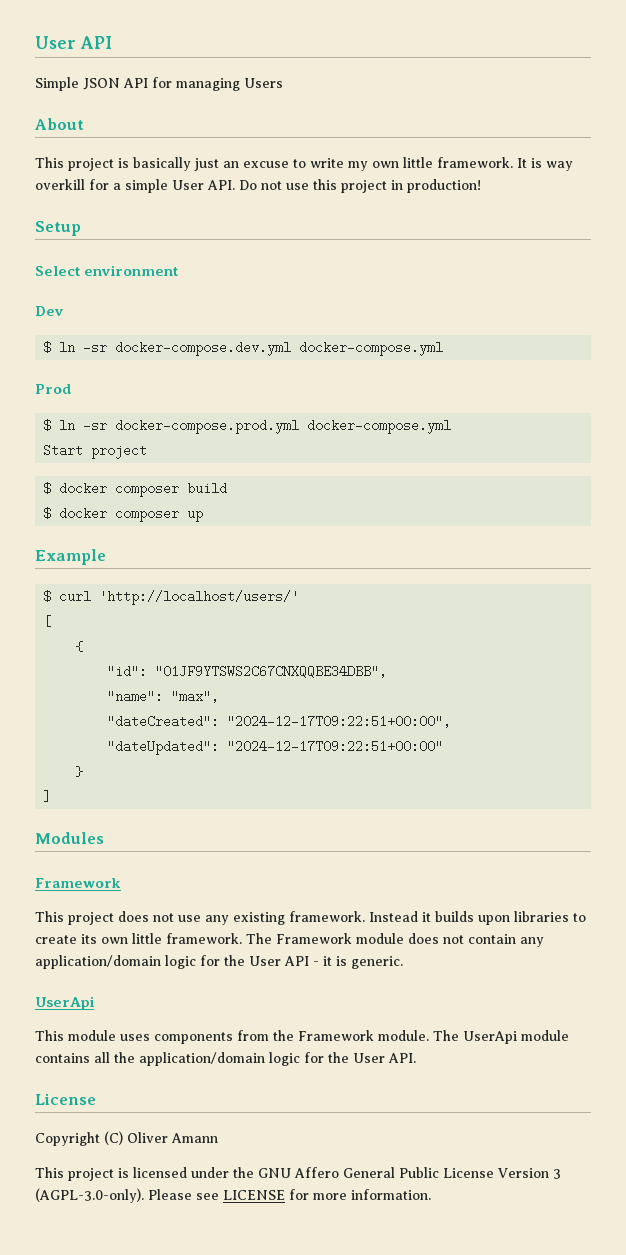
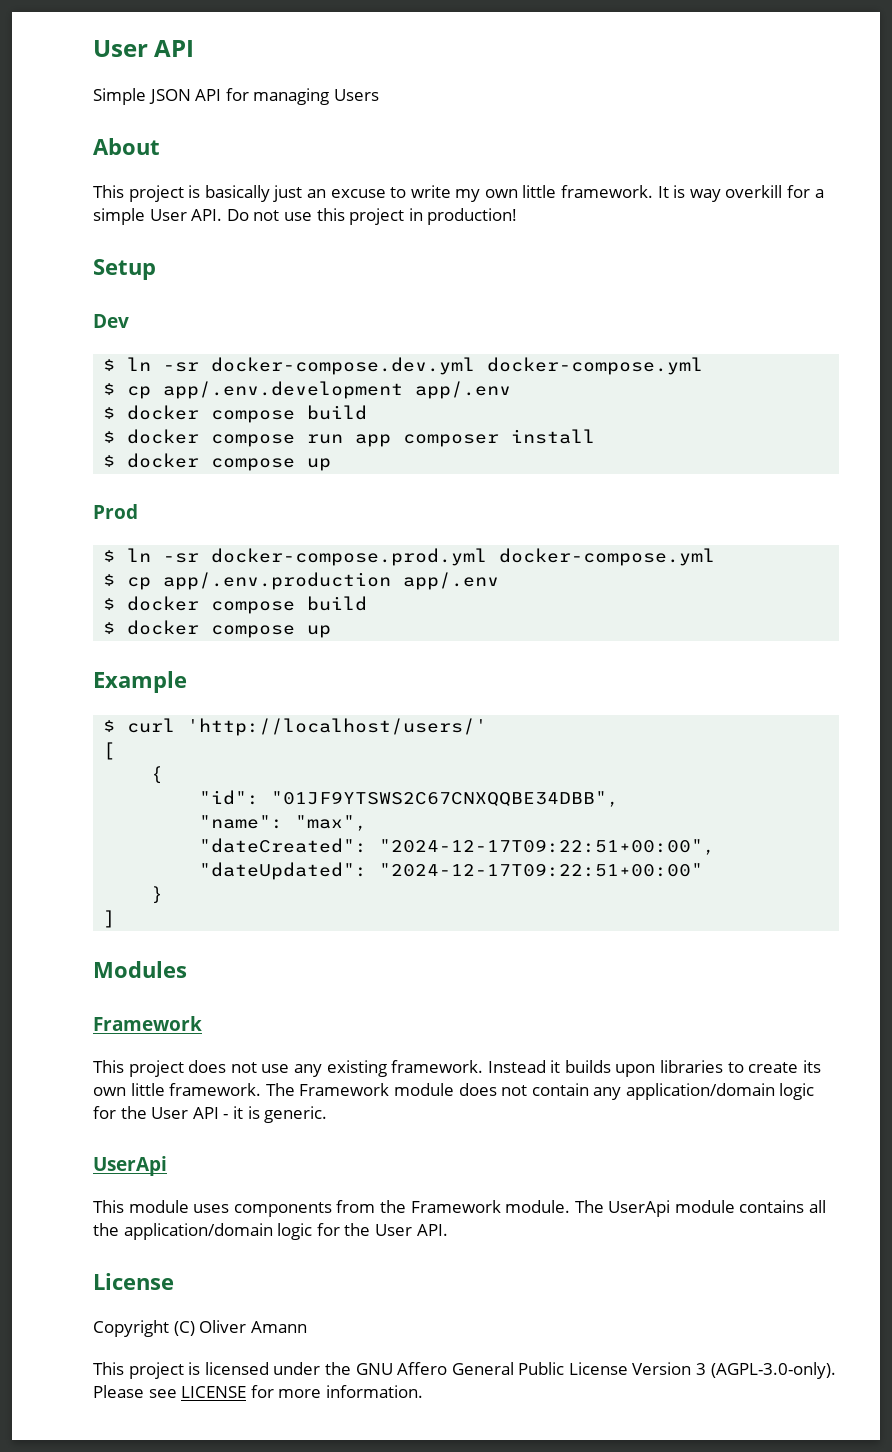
- Select environment
+ $ cp app/.env.development app/.env
+ $ docker compose build
+ $ docker compose run app composer install
+ $ docker compose up
- Start project
- $ docker composer build
- $ docker composer up
+ $ cp app/.env.production app/.env
+ $ docker compose build
+ $ docker compose up

